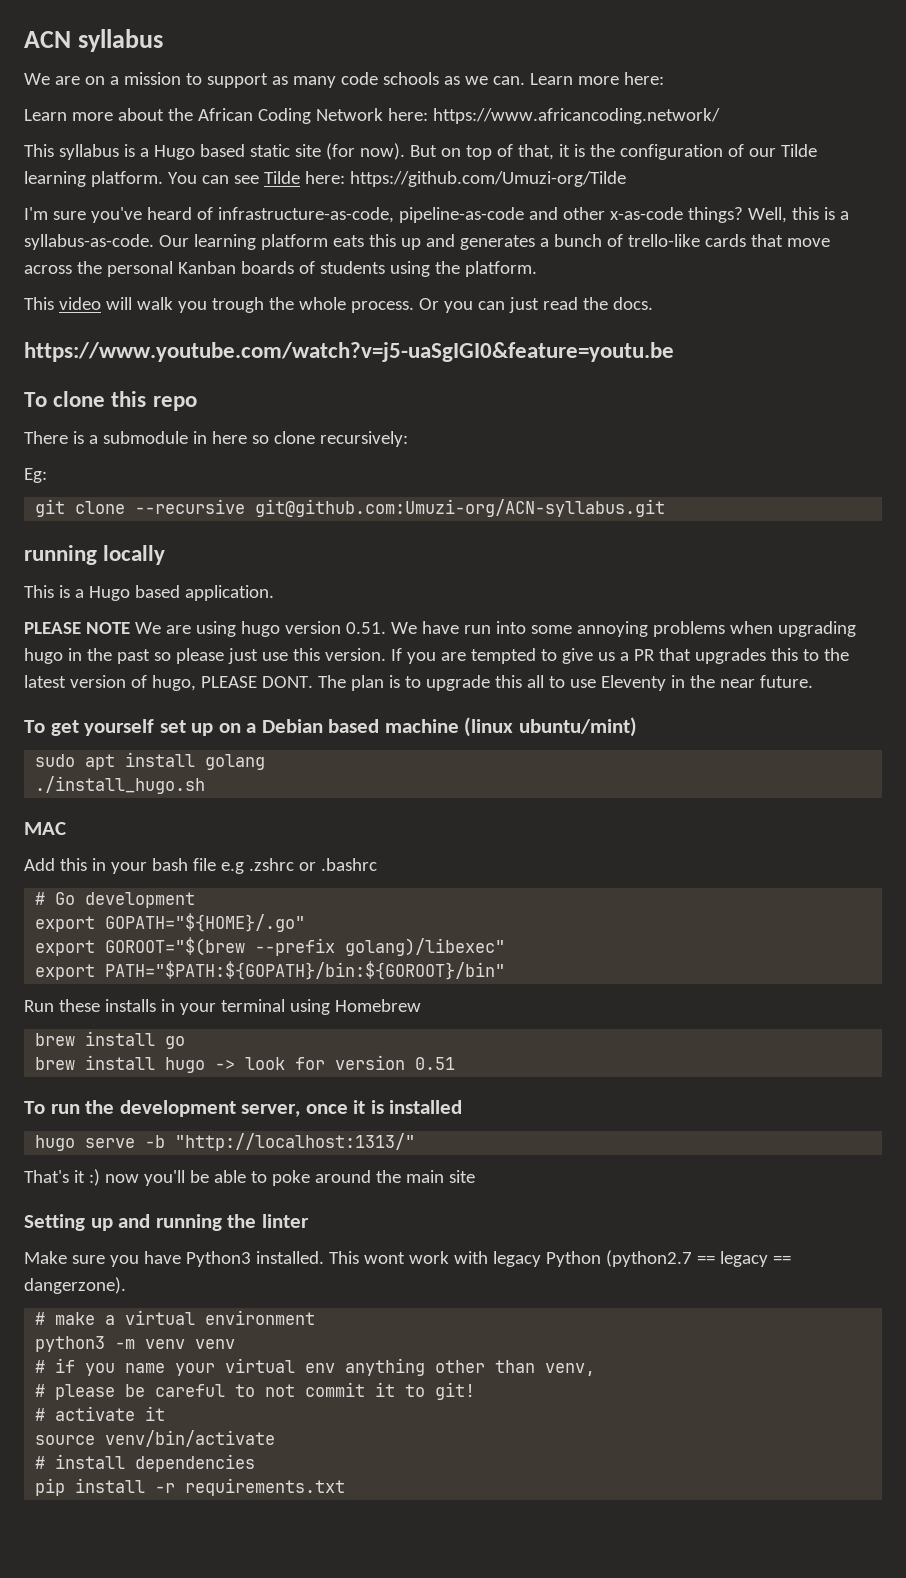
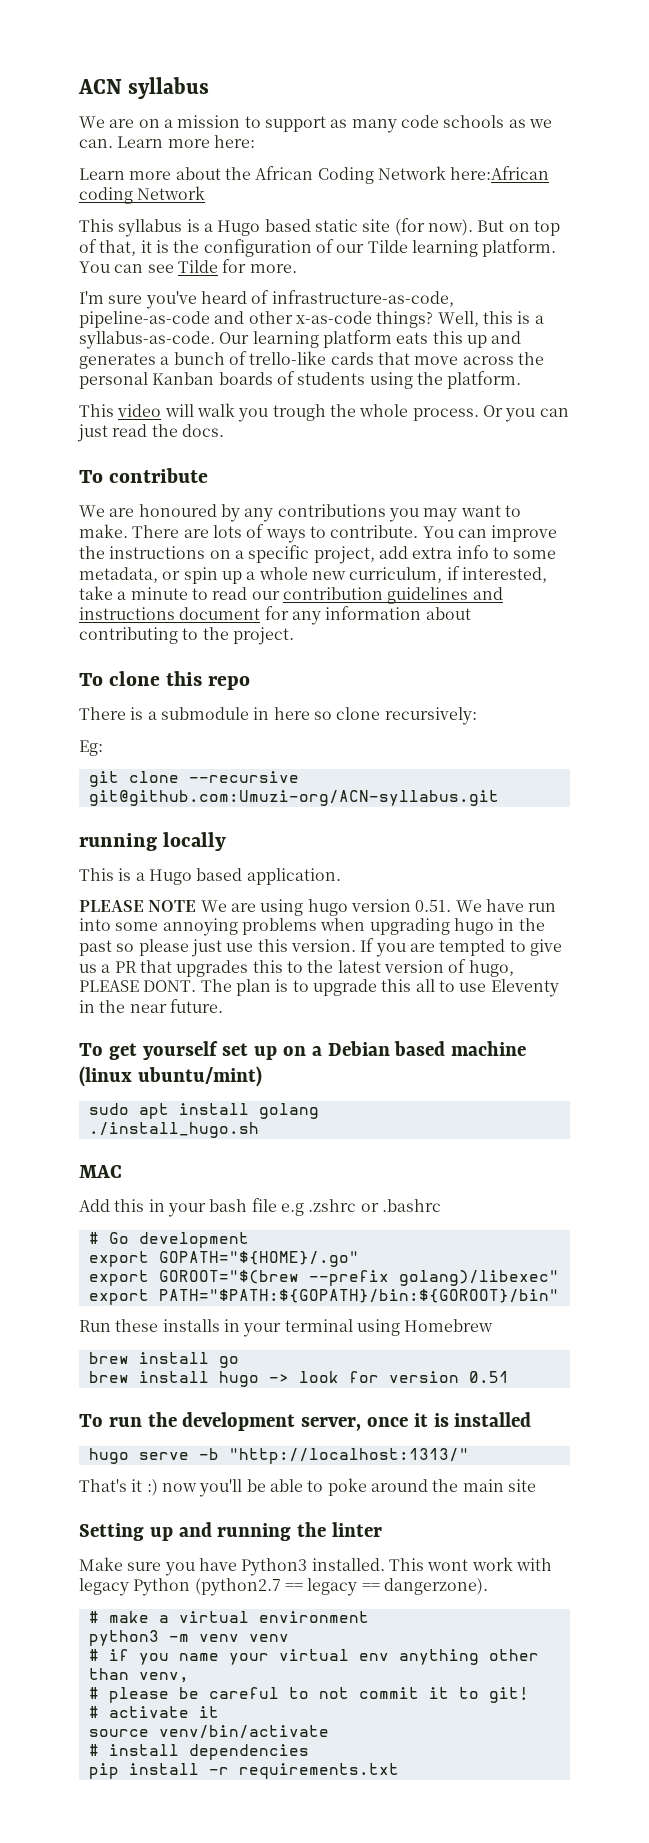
- Learn more about the African Coding Network here: https://www.africancoding.network/
+ Learn more about the African Coding Network here:African coding Network
- You can see Tilde here: https://github.com/Umuzi-org/Tilde
+ You can see Tilde for more.
- https://www.youtube.com/watch?v=j5-uaSgIGI0&feature=youtu.be
+ To contribute
+ We are honoured by any contributions you may want to make. There are lots of ways to contribute. You can improve the instructions on a specific project, add extra info to some metadata, or spin up a whole new curriculum, if interested, take a minute to read our contribution guidelines and instructions document for any information about contributing to the project.

